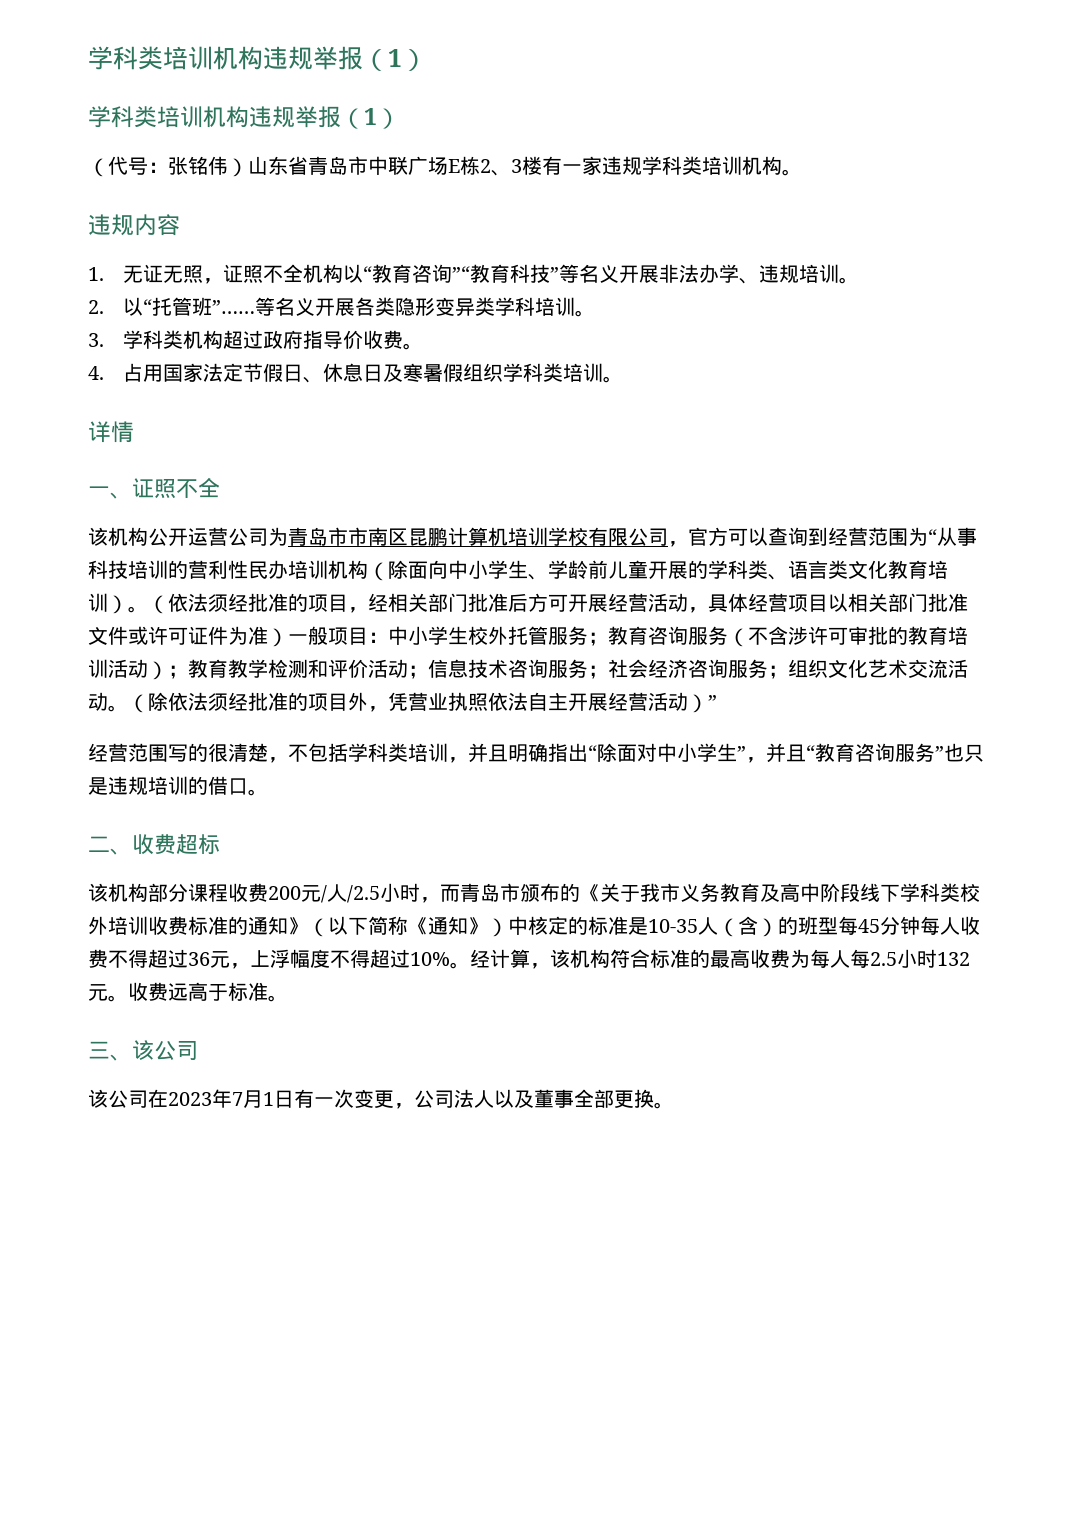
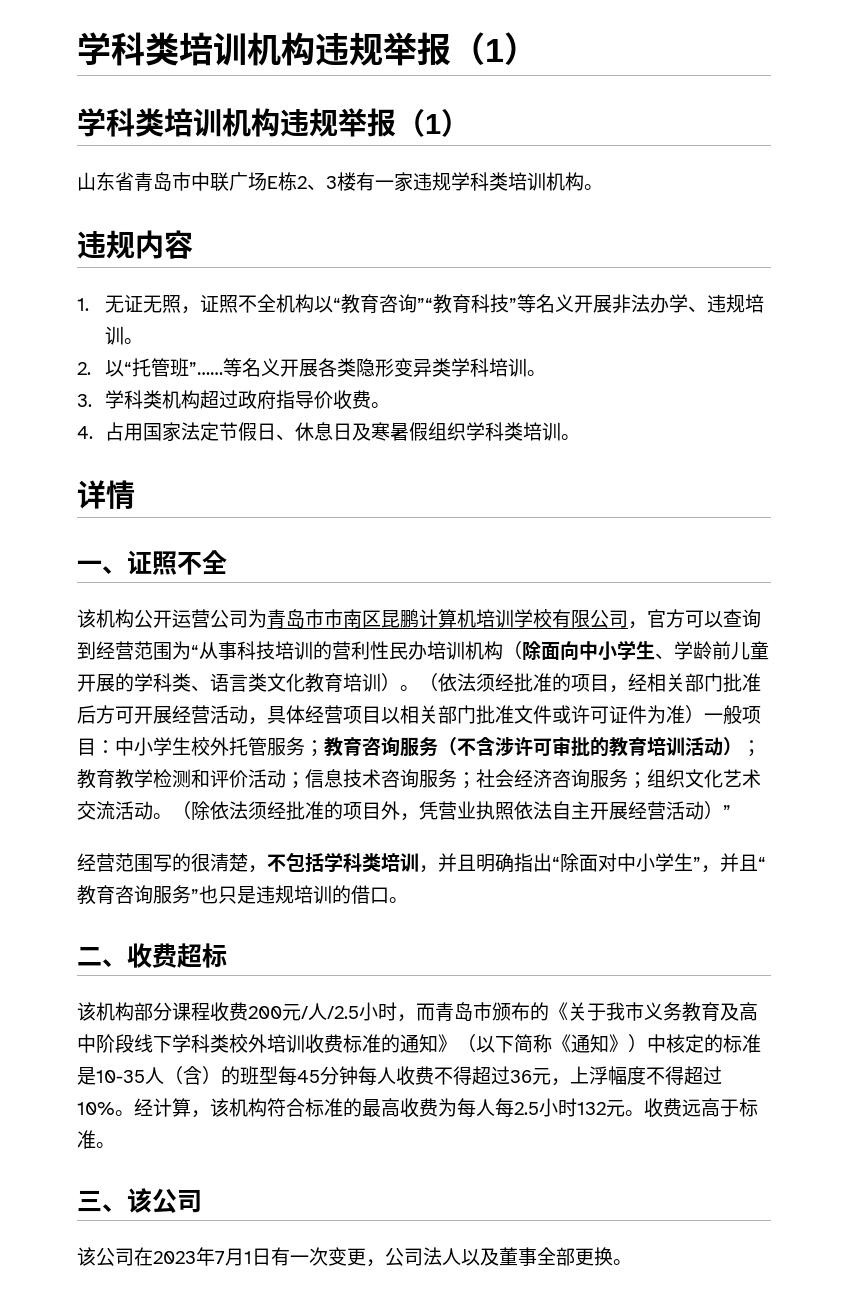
- （代号：张铭伟）山东省青岛市中联广场E栋2、3楼有一家违规学科类培训机构。
+ 山东省青岛市中联广场E栋2、3楼有一家违规学科类培训机构。

